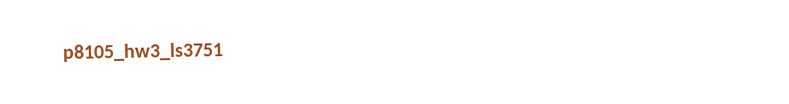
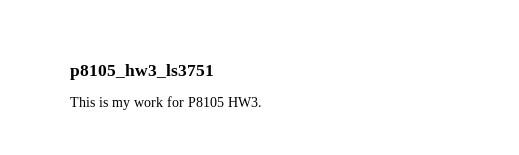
+ This is my work for P8105 HW3.

